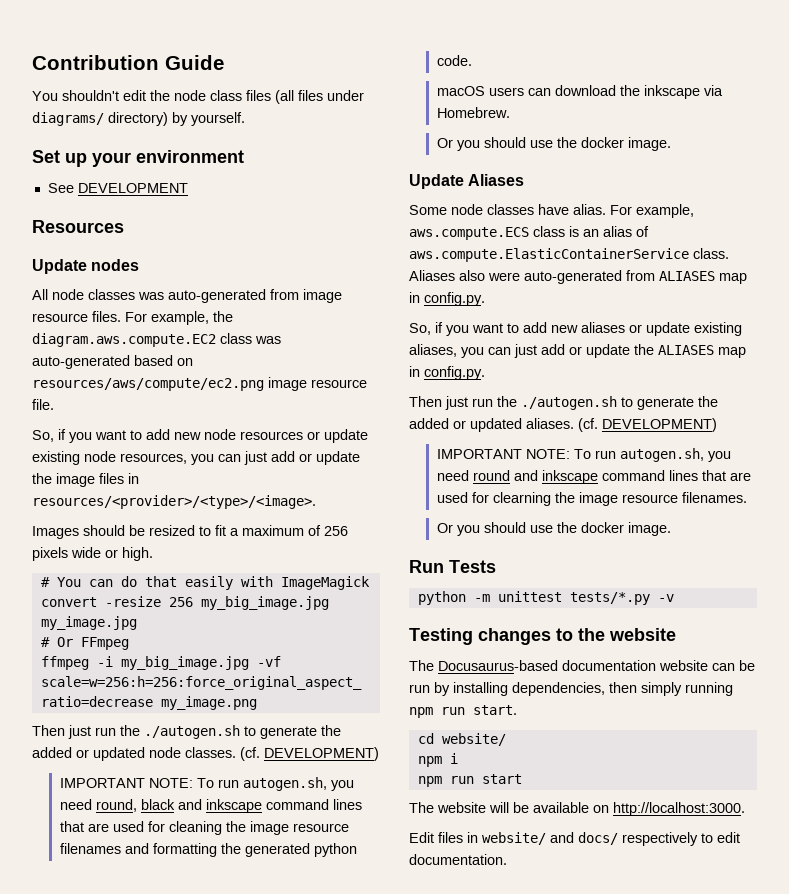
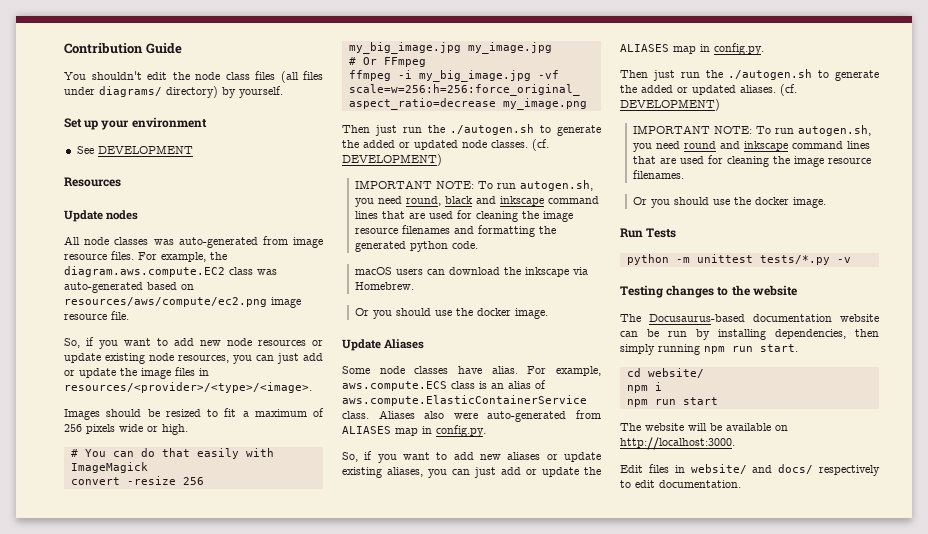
- IMPORTANT NOTE: To run autogen.sh, you need round and inkscape command lines that are used for clearning the image resource filenames.
+ IMPORTANT NOTE: To run autogen.sh, you need round and inkscape command lines that are used for cleaning the image resource filenames.

